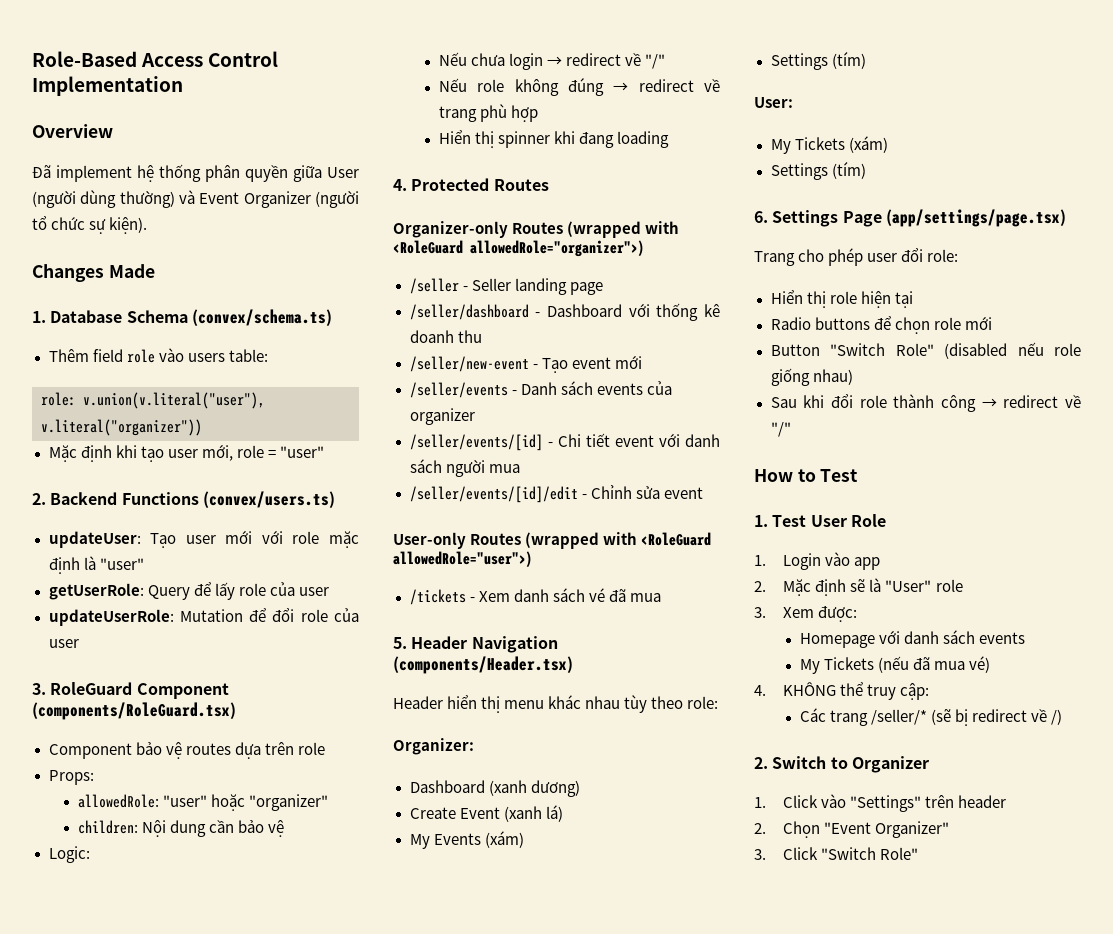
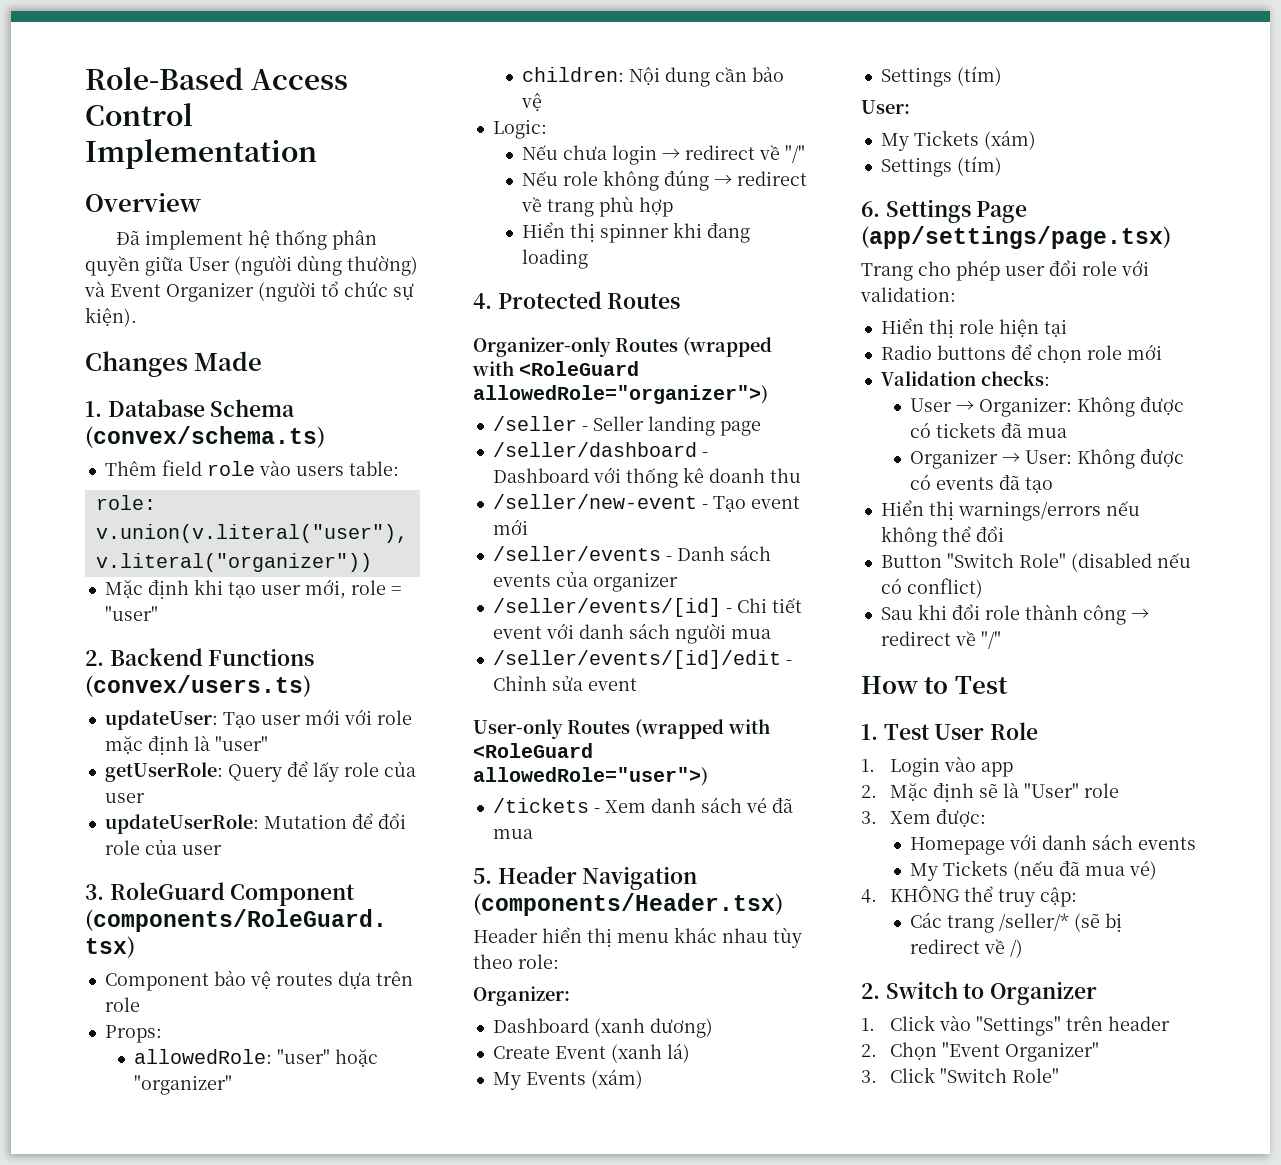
- Trang cho phép user đổi role:
+ Trang cho phép user đổi role với validation:
+ Validation checks:
+ User → Organizer: Không được có tickets đã mua
+ Organizer → User: Không được có events đã tạo
+ Hiển thị warnings/errors nếu không thể đổi
- Button "Switch Role" (disabled nếu role giống nhau)
+ Button "Switch Role" (disabled nếu có conflict)

